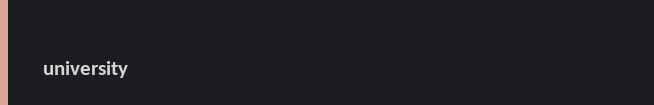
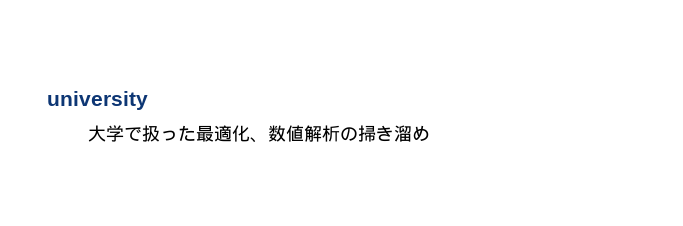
+ 大学で扱った最適化、数値解析の掃き溜め

